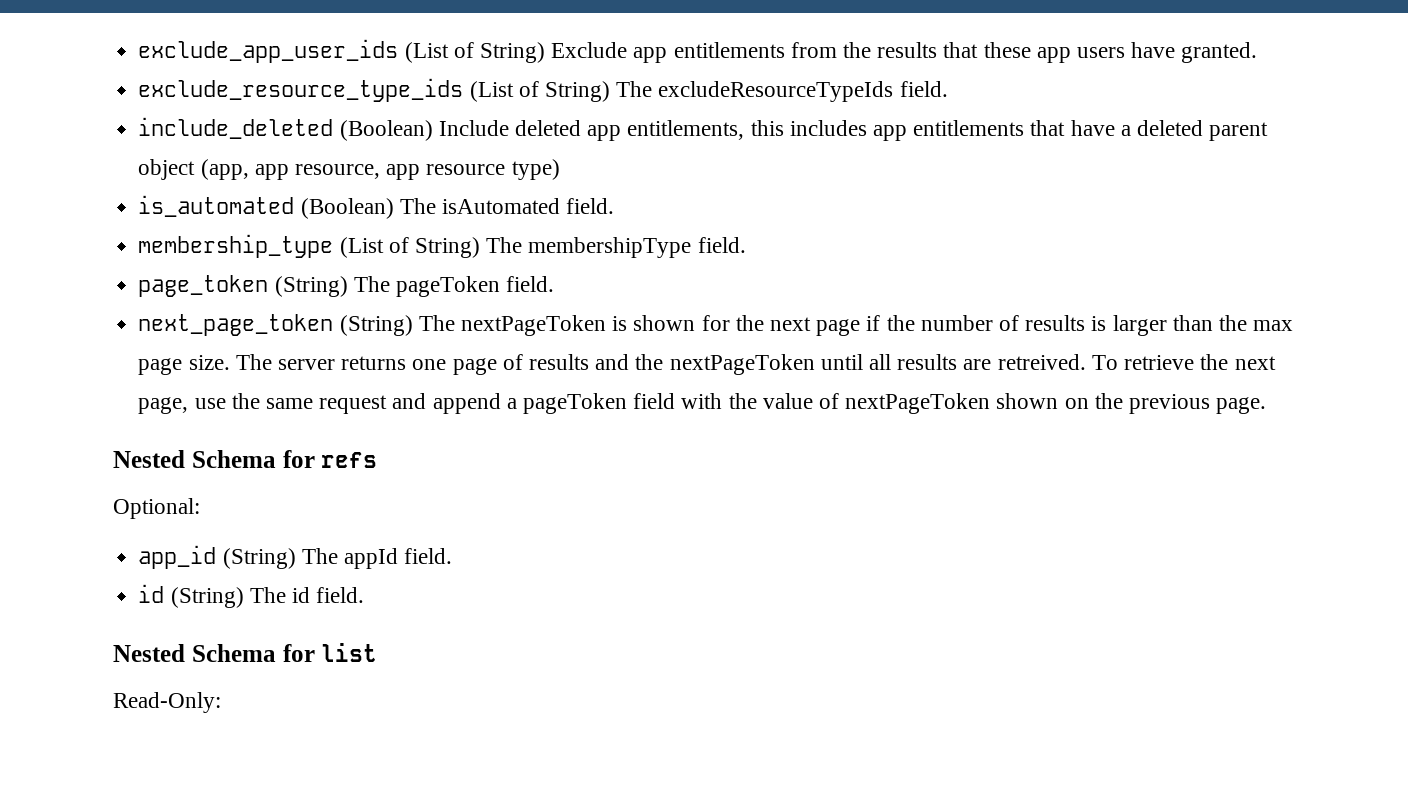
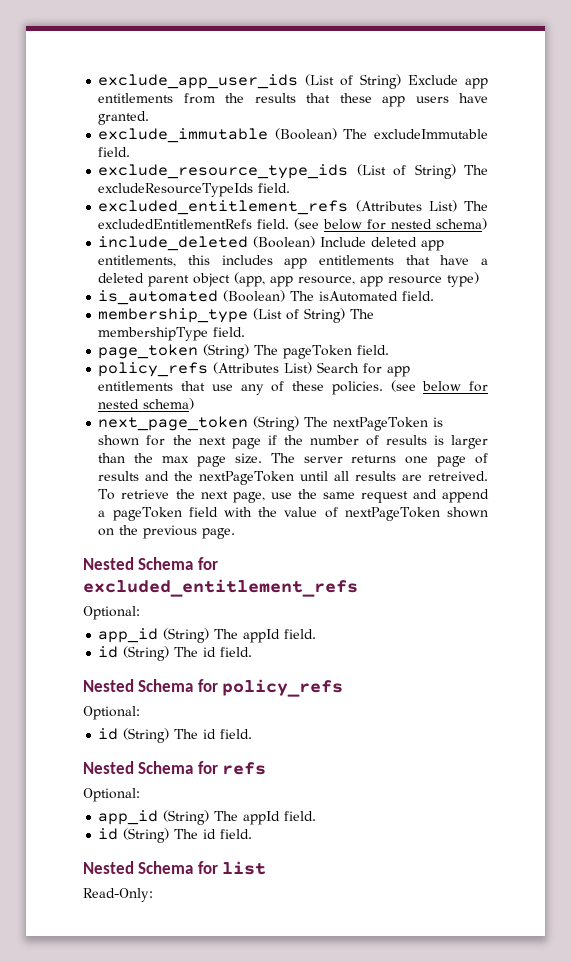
+ exclude_immutable (Boolean) The excludeImmutable field.
+ excluded_entitlement_refs (Attributes List) The excludedEntitlementRefs field. (see below for nested schema)
+ policy_refs (Attributes List) Search for app entitlements that use any of these policies. (see below for nested schema)
+ Nested Schema for excluded_entitlement_refs
+ Optional:
+ app_id (String) The appId field.
+ id (String) The id field.
+ Nested Schema for policy_refs
+ Optional:
+ id (String) The id field.

